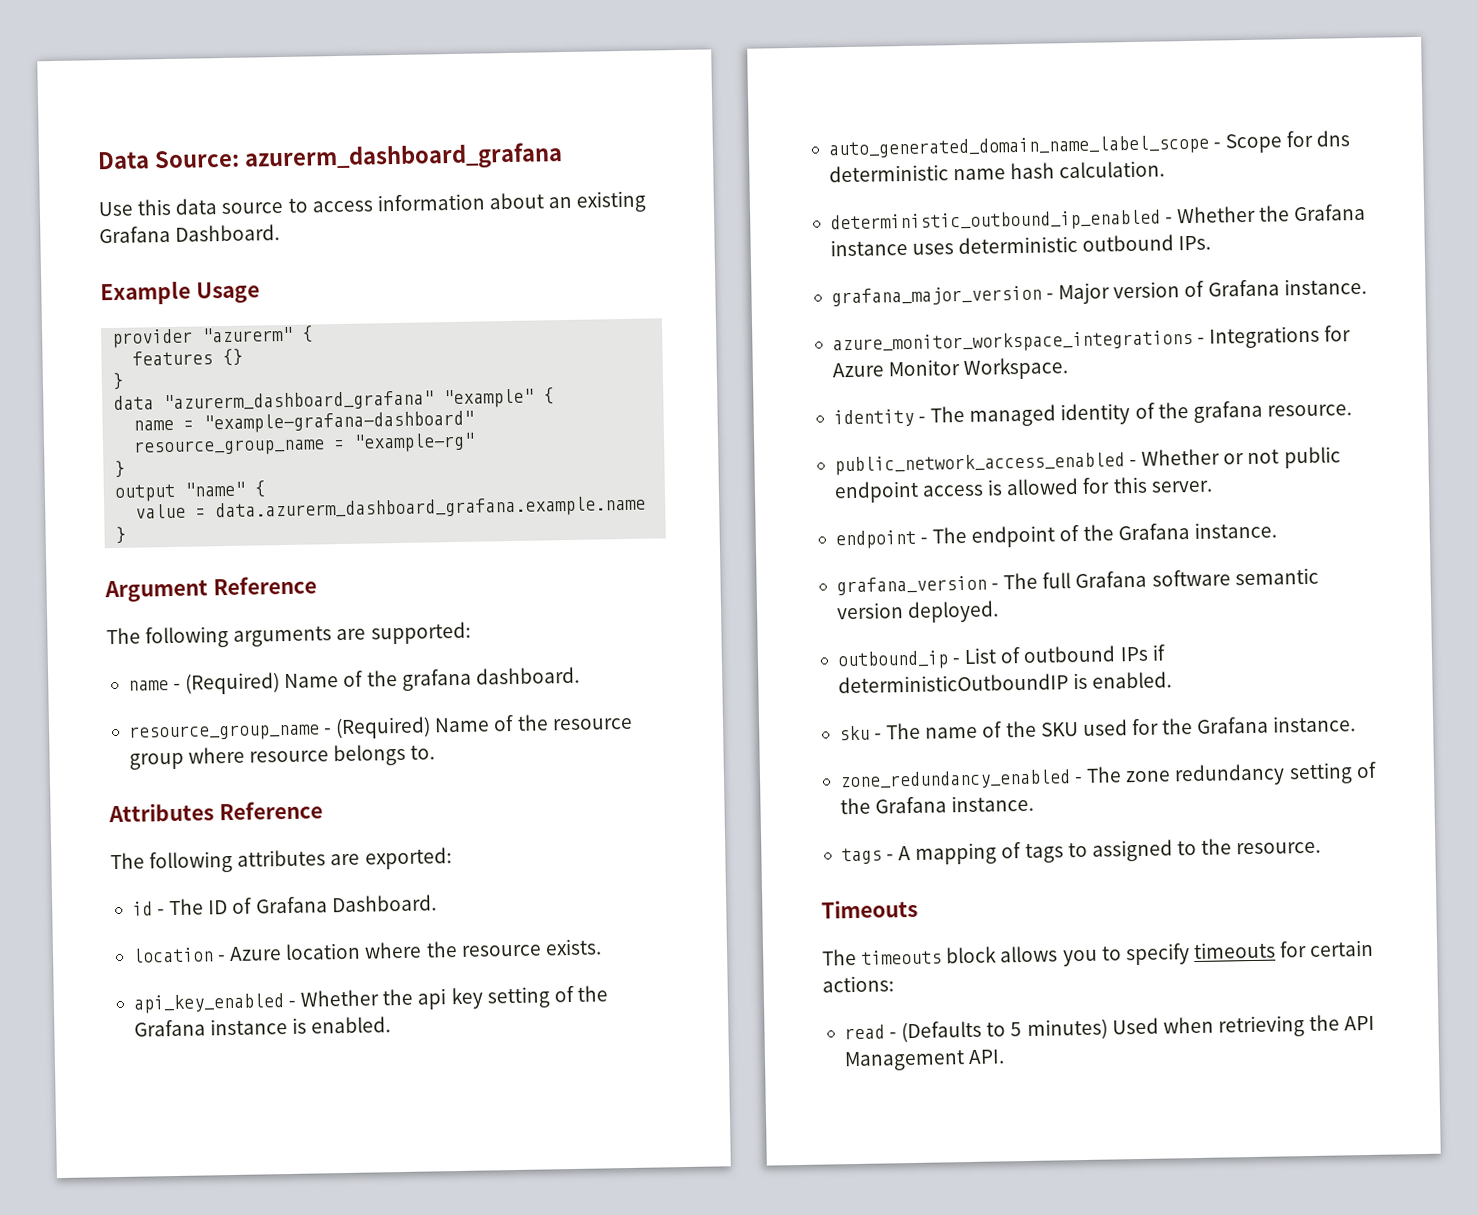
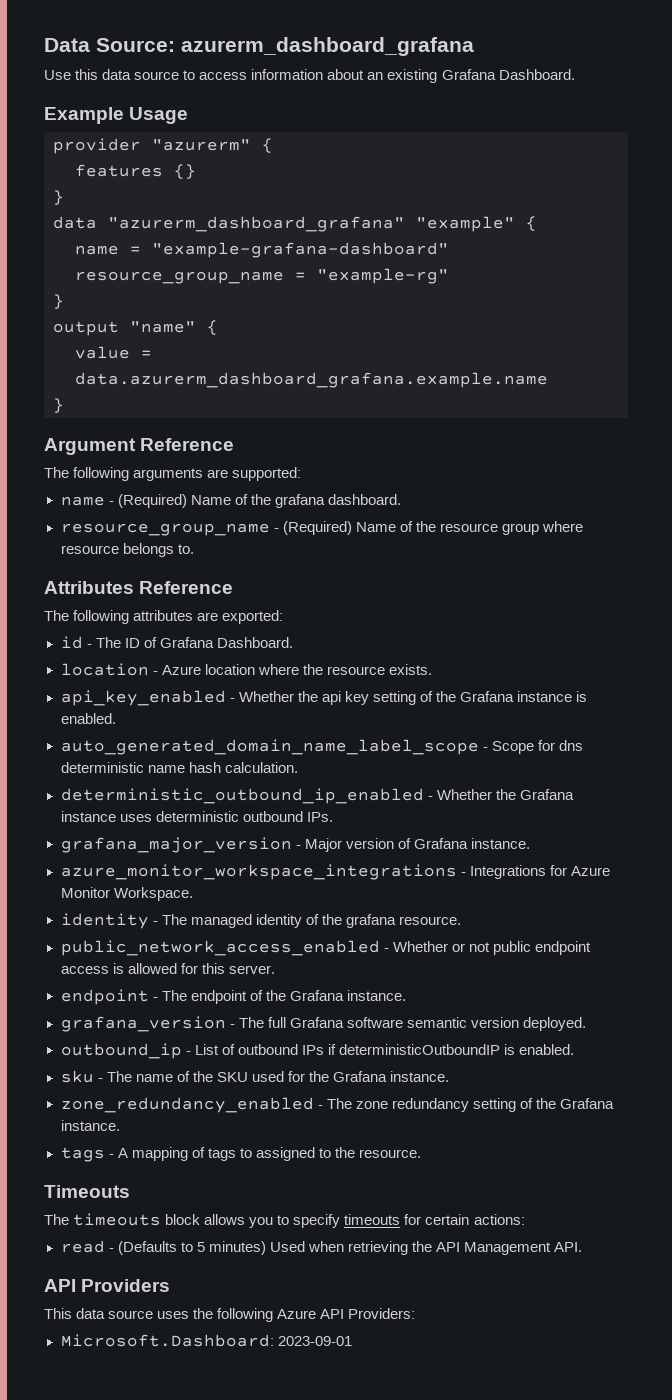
+ API Providers
+ This data source uses the following Azure API Providers:
+ Microsoft.Dashboard: 2023-09-01

